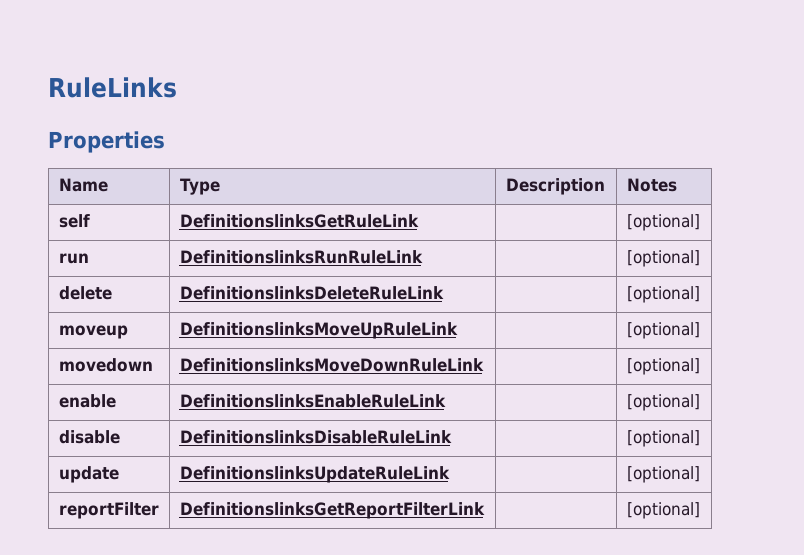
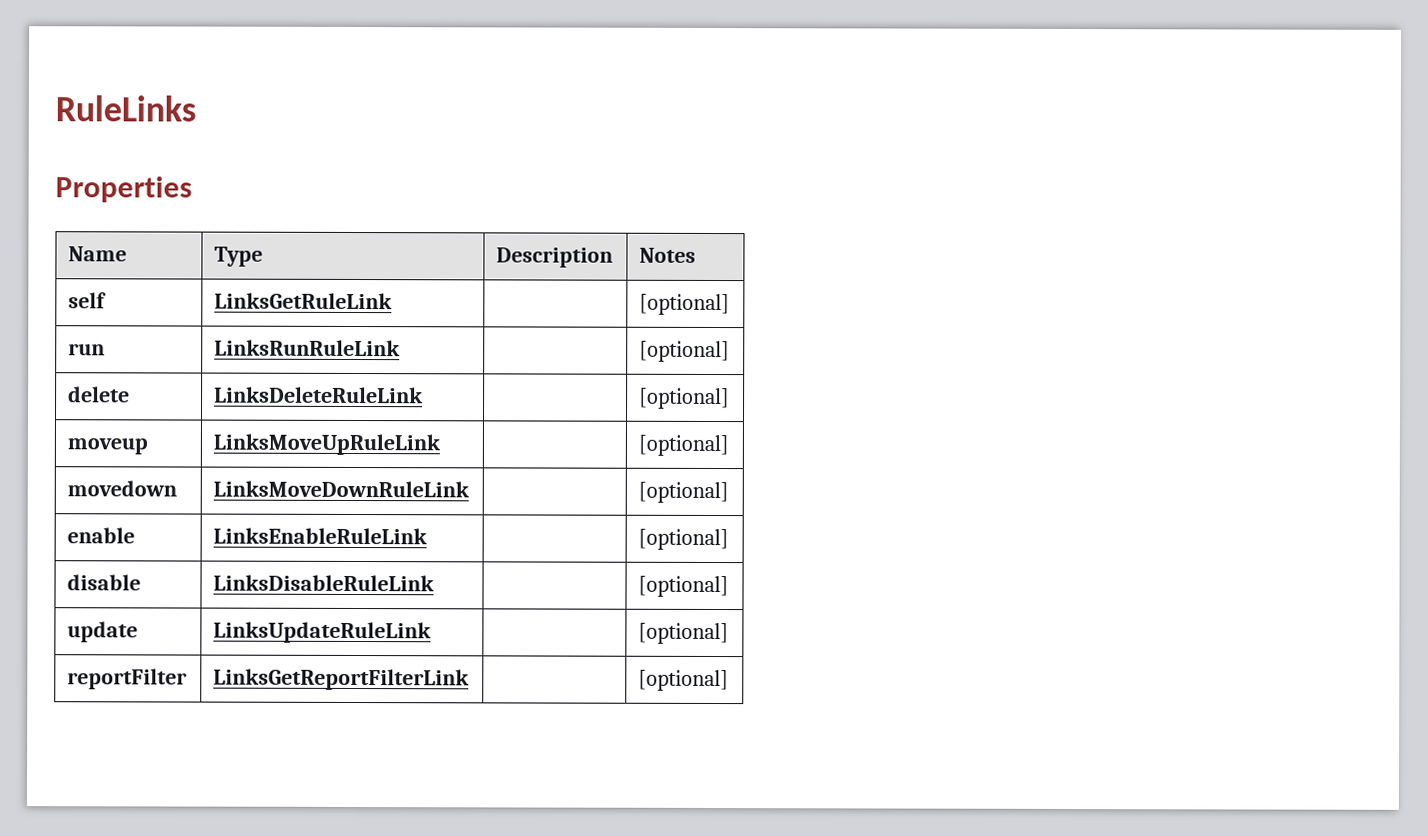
- self | DefinitionslinksGetRuleLink | | [optional]
+ self | LinksGetRuleLink | | [optional]
- run | DefinitionslinksRunRuleLink | | [optional]
+ run | LinksRunRuleLink | | [optional]
- delete | DefinitionslinksDeleteRuleLink | | [optional]
+ delete | LinksDeleteRuleLink | | [optional]
- moveup | DefinitionslinksMoveUpRuleLink | | [optional]
+ moveup | LinksMoveUpRuleLink | | [optional]
- movedown | DefinitionslinksMoveDownRuleLink | | [optional]
+ movedown | LinksMoveDownRuleLink | | [optional]
- enable | DefinitionslinksEnableRuleLink | | [optional]
+ enable | LinksEnableRuleLink | | [optional]
- disable | DefinitionslinksDisableRuleLink | | [optional]
+ disable | LinksDisableRuleLink | | [optional]
- update | DefinitionslinksUpdateRuleLink | | [optional]
+ update | LinksUpdateRuleLink | | [optional]
- reportFilter | DefinitionslinksGetReportFilterLink | | [optional]
+ reportFilter | LinksGetReportFilterLink | | [optional]

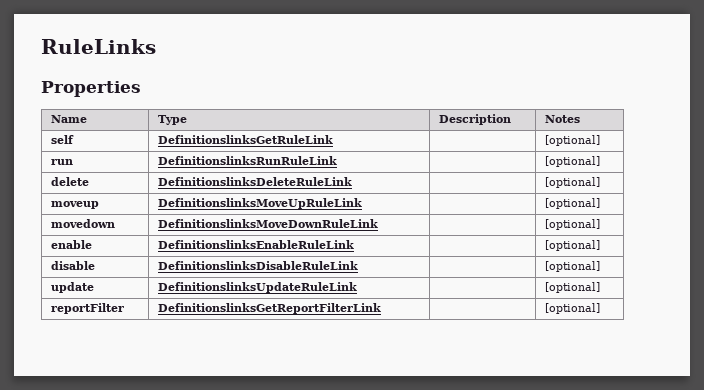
- self | LinksGetRuleLink | | [optional]
+ self | DefinitionslinksGetRuleLink | | [optional]
- run | LinksRunRuleLink | | [optional]
+ run | DefinitionslinksRunRuleLink | | [optional]
- delete | LinksDeleteRuleLink | | [optional]
+ delete | DefinitionslinksDeleteRuleLink | | [optional]
- moveup | LinksMoveUpRuleLink | | [optional]
+ moveup | DefinitionslinksMoveUpRuleLink | | [optional]
- movedown | LinksMoveDownRuleLink | | [optional]
+ movedown | DefinitionslinksMoveDownRuleLink | | [optional]
- enable | LinksEnableRuleLink | | [optional]
+ enable | DefinitionslinksEnableRuleLink | | [optional]
- disable | LinksDisableRuleLink | | [optional]
+ disable | DefinitionslinksDisableRuleLink | | [optional]
- update | LinksUpdateRuleLink | | [optional]
+ update | DefinitionslinksUpdateRuleLink | | [optional]
- reportFilter | LinksGetReportFilterLink | | [optional]
+ reportFilter | DefinitionslinksGetReportFilterLink | | [optional]

